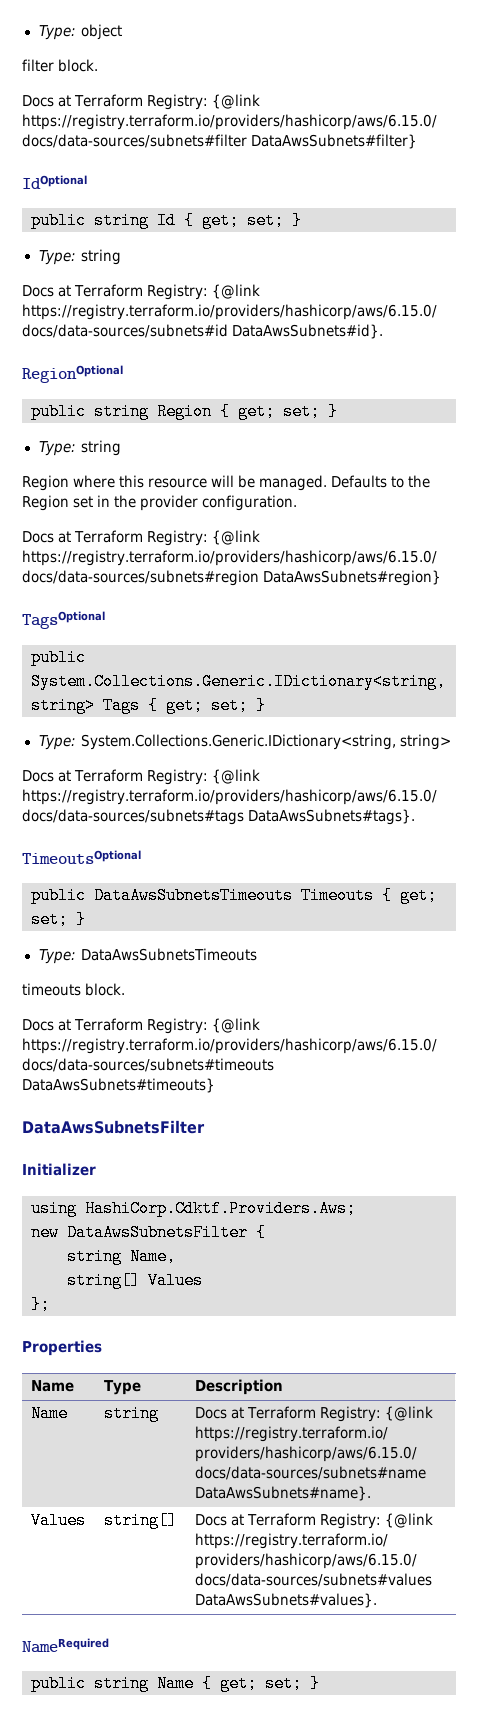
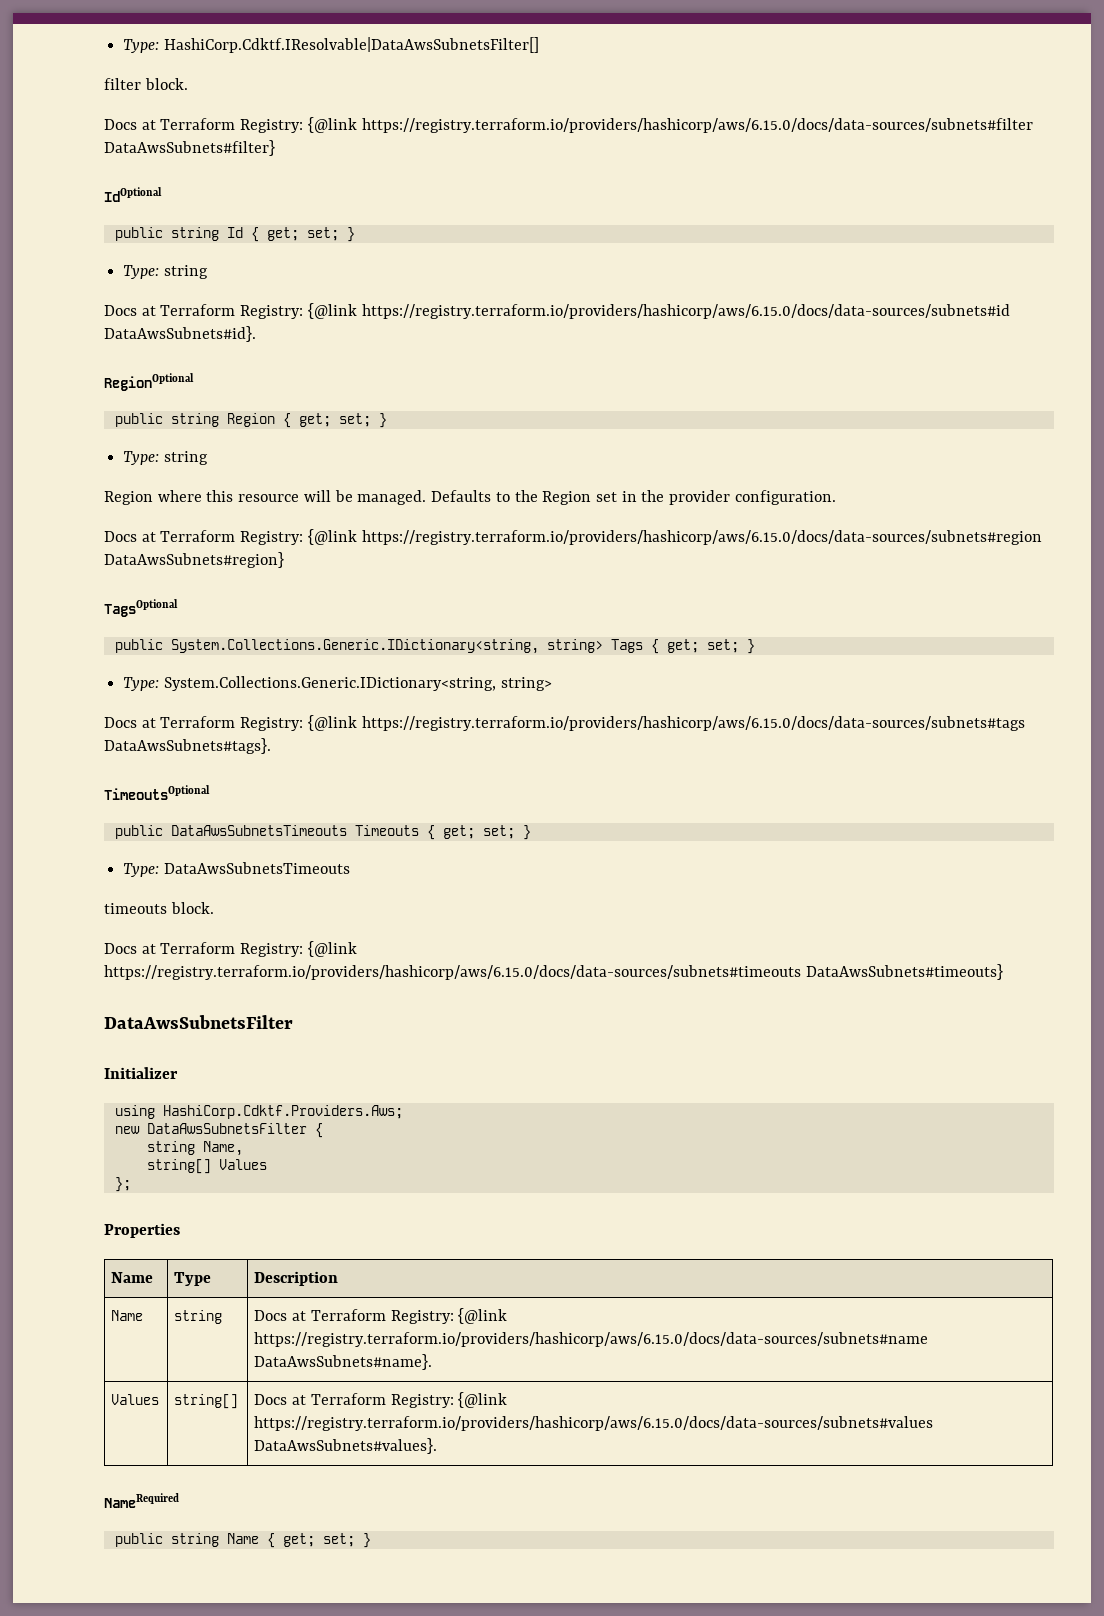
- Type: object
+ Type: HashiCorp.Cdktf.IResolvable|DataAwsSubnetsFilter[]

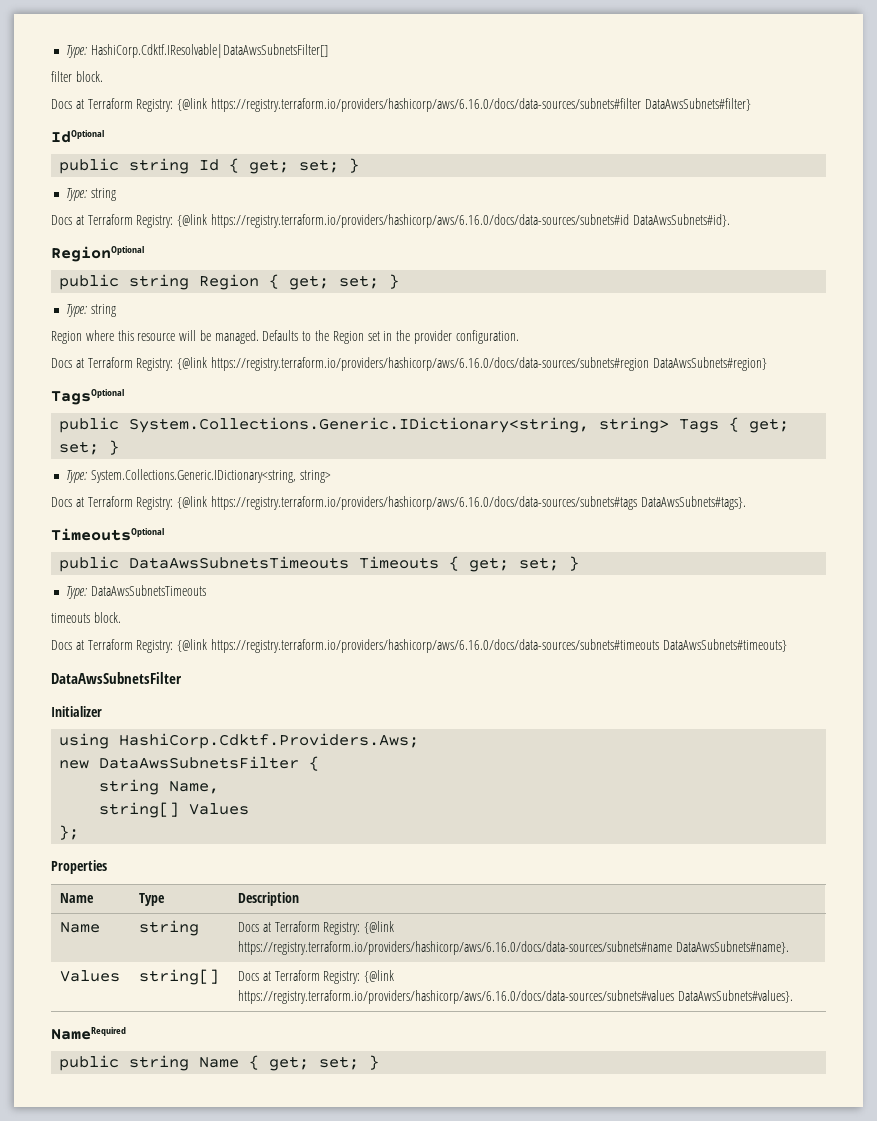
- Docs at Terraform Registry: {@link https://registry.terraform.io/providers/hashicorp/aws/6.15.0/docs/data-sources/subnets#filter DataAwsSubnets#filter}
+ Docs at Terraform Registry: {@link https://registry.terraform.io/providers/hashicorp/aws/6.16.0/docs/data-sources/subnets#filter DataAwsSubnets#filter}
- Docs at Terraform Registry: {@link https://registry.terraform.io/providers/hashicorp/aws/6.15.0/docs/data-sources/subnets#id DataAwsSubnets#id}.
+ Docs at Terraform Registry: {@link https://registry.terraform.io/providers/hashicorp/aws/6.16.0/docs/data-sources/subnets#id DataAwsSubnets#id}.
- Docs at Terraform Registry: {@link https://registry.terraform.io/providers/hashicorp/aws/6.15.0/docs/data-sources/subnets#region DataAwsSubnets#region}
+ Docs at Terraform Registry: {@link https://registry.terraform.io/providers/hashicorp/aws/6.16.0/docs/data-sources/subnets#region DataAwsSubnets#region}
- Docs at Terraform Registry: {@link https://registry.terraform.io/providers/hashicorp/aws/6.15.0/docs/data-sources/subnets#tags DataAwsSubnets#tags}.
+ Docs at Terraform Registry: {@link https://registry.terraform.io/providers/hashicorp/aws/6.16.0/docs/data-sources/subnets#tags DataAwsSubnets#tags}.
- Docs at Terraform Registry: {@link https://registry.terraform.io/providers/hashicorp/aws/6.15.0/docs/data-sources/subnets#timeouts DataAwsSubnets#timeouts}
+ Docs at Terraform Registry: {@link https://registry.terraform.io/providers/hashicorp/aws/6.16.0/docs/data-sources/subnets#timeouts DataAwsSubnets#timeouts}
- Name | string | Docs at Terraform Registry: {@link https://registry.terraform.io/providers/hashicorp/aws/6.15.0/docs/data-sources/subnets#name DataAwsSubnets#name}.
+ Name | string | Docs at Terraform Registry: {@link https://registry.terraform.io/providers/hashicorp/aws/6.16.0/docs/data-sources/subnets#name DataAwsSubnets#name}.
- Values | string[] | Docs at Terraform Registry: {@link https://registry.terraform.io/providers/hashicorp/aws/6.15.0/docs/data-sources/subnets#values DataAwsSubnets#values}.
+ Values | string[] | Docs at Terraform Registry: {@link https://registry.terraform.io/providers/hashicorp/aws/6.16.0/docs/data-sources/subnets#values DataAwsSubnets#values}.

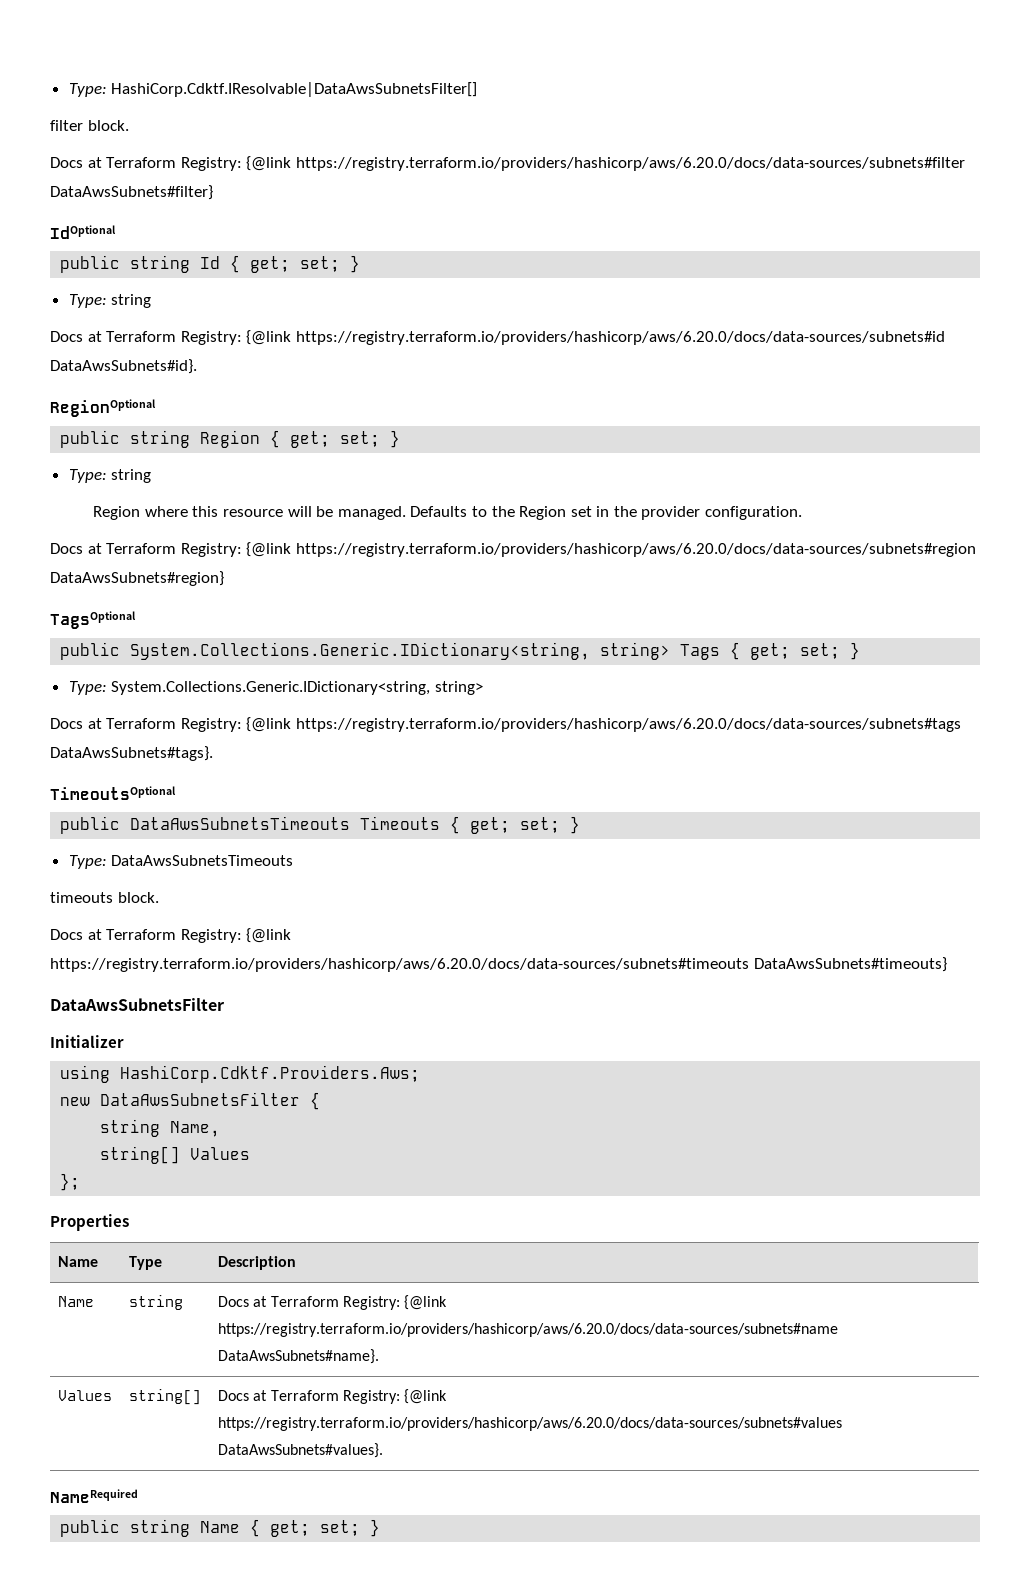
- Docs at Terraform Registry: {@link https://registry.terraform.io/providers/hashicorp/aws/6.16.0/docs/data-sources/subnets#filter DataAwsSubnets#filter}
+ Docs at Terraform Registry: {@link https://registry.terraform.io/providers/hashicorp/aws/6.20.0/docs/data-sources/subnets#filter DataAwsSubnets#filter}
- Docs at Terraform Registry: {@link https://registry.terraform.io/providers/hashicorp/aws/6.16.0/docs/data-sources/subnets#id DataAwsSubnets#id}.
+ Docs at Terraform Registry: {@link https://registry.terraform.io/providers/hashicorp/aws/6.20.0/docs/data-sources/subnets#id DataAwsSubnets#id}.
- Docs at Terraform Registry: {@link https://registry.terraform.io/providers/hashicorp/aws/6.16.0/docs/data-sources/subnets#region DataAwsSubnets#region}
+ Docs at Terraform Registry: {@link https://registry.terraform.io/providers/hashicorp/aws/6.20.0/docs/data-sources/subnets#region DataAwsSubnets#region}
- Docs at Terraform Registry: {@link https://registry.terraform.io/providers/hashicorp/aws/6.16.0/docs/data-sources/subnets#tags DataAwsSubnets#tags}.
+ Docs at Terraform Registry: {@link https://registry.terraform.io/providers/hashicorp/aws/6.20.0/docs/data-sources/subnets#tags DataAwsSubnets#tags}.
- Docs at Terraform Registry: {@link https://registry.terraform.io/providers/hashicorp/aws/6.16.0/docs/data-sources/subnets#timeouts DataAwsSubnets#timeouts}
+ Docs at Terraform Registry: {@link https://registry.terraform.io/providers/hashicorp/aws/6.20.0/docs/data-sources/subnets#timeouts DataAwsSubnets#timeouts}
- Name | string | Docs at Terraform Registry: {@link https://registry.terraform.io/providers/hashicorp/aws/6.16.0/docs/data-sources/subnets#name DataAwsSubnets#name}.
+ Name | string | Docs at Terraform Registry: {@link https://registry.terraform.io/providers/hashicorp/aws/6.20.0/docs/data-sources/subnets#name DataAwsSubnets#name}.
- Values | string[] | Docs at Terraform Registry: {@link https://registry.terraform.io/providers/hashicorp/aws/6.16.0/docs/data-sources/subnets#values DataAwsSubnets#values}.
+ Values | string[] | Docs at Terraform Registry: {@link https://registry.terraform.io/providers/hashicorp/aws/6.20.0/docs/data-sources/subnets#values DataAwsSubnets#values}.

